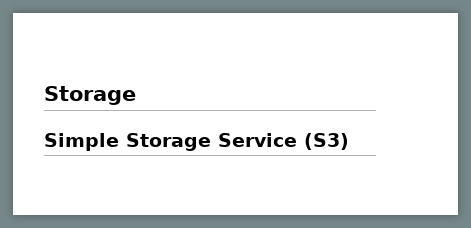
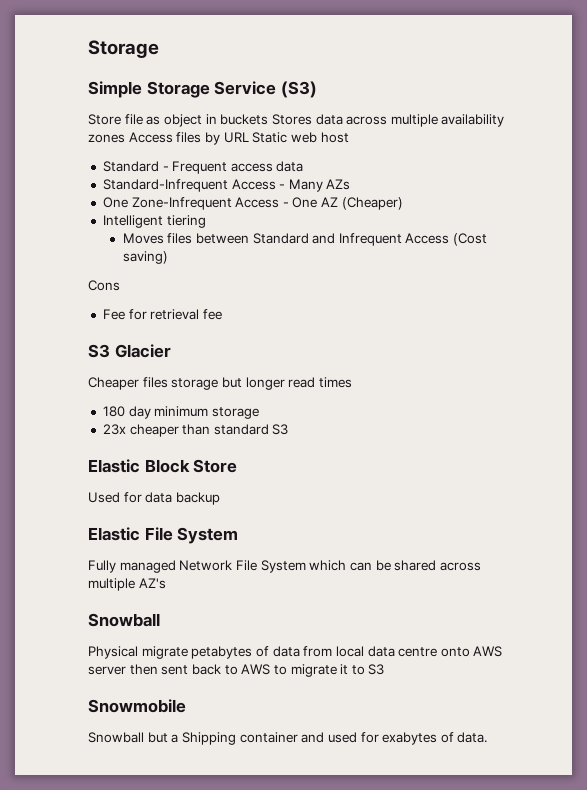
+ Store file as object in buckets Stores data across multiple availability zones Access files by URL Static web host
+ Standard - Frequent access data
+ Standard-Infrequent Access - Many AZs
+ One Zone-Infrequent Access - One AZ (Cheaper)
+ Intelligent tiering
+ Moves files between Standard and Infrequent Access (Cost saving)
+ Cons
+ Fee for retrieval fee
+ S3 Glacier
+ Cheaper files storage but longer read times
+ 180 day minimum storage
+ 23x cheaper than standard S3
+ Elastic Block Store
+ Used for data backup
+ Elastic File System
+ Fully managed Network File System which can be shared across multiple AZ's
+ Snowball
+ Physical migrate petabytes of data from local data centre onto AWS server then sent back to AWS to migrate it to S3
+ Snowmobile
+ Snowball but a Shipping container and used for exabytes of data.

